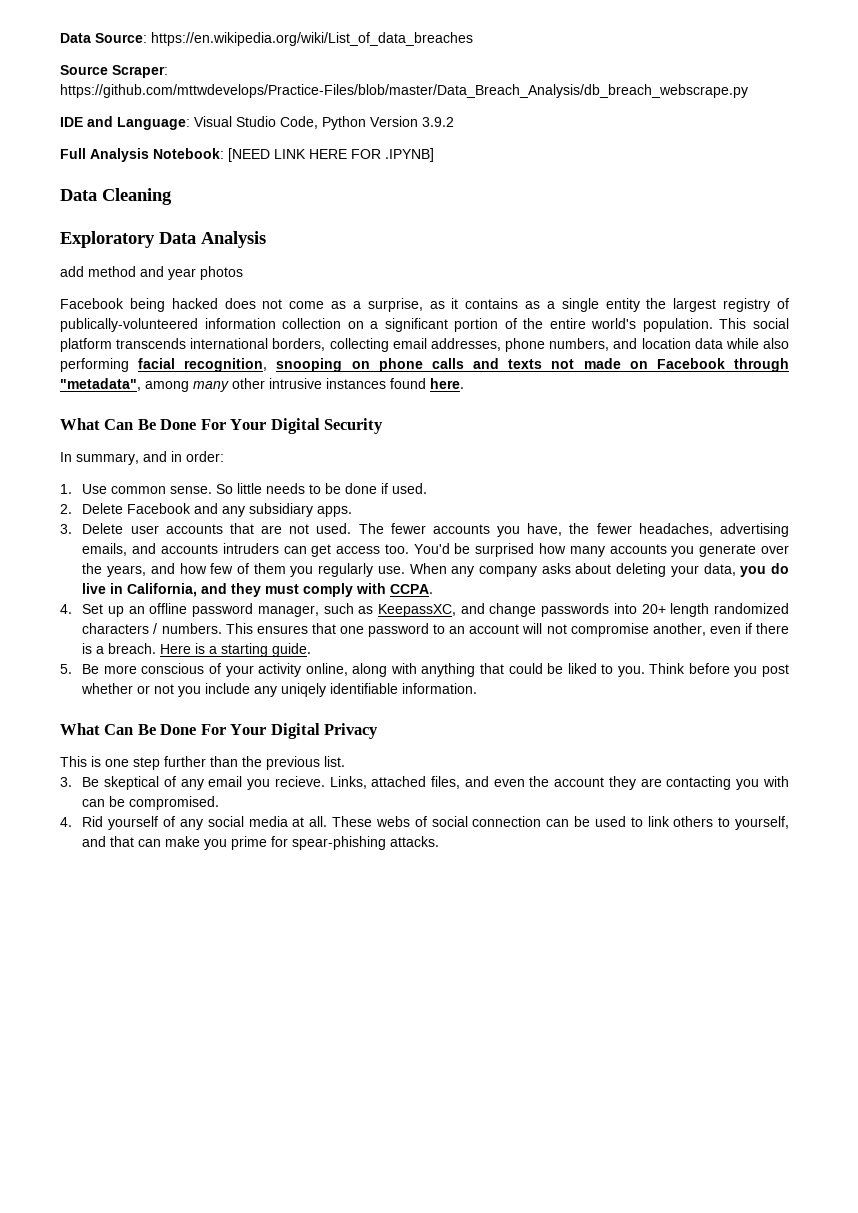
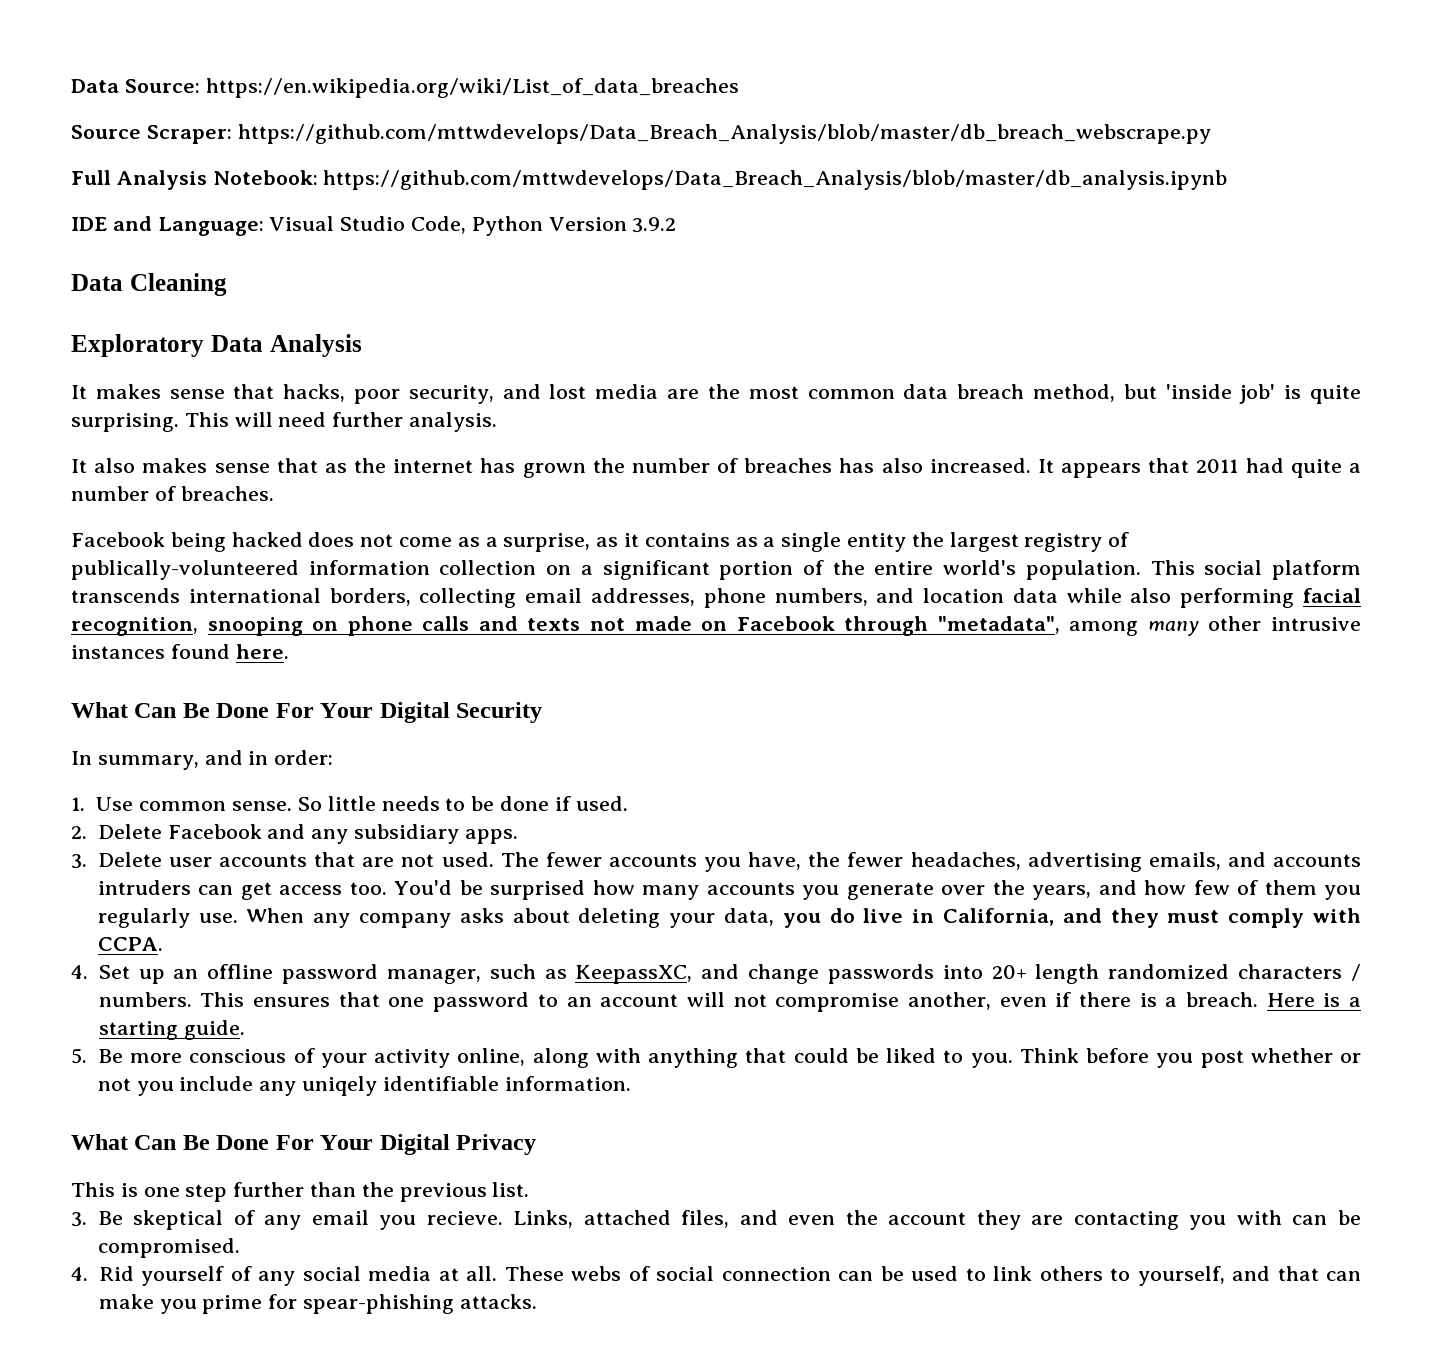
- Source Scraper: https://github.com/mttwdevelops/Practice-Files/blob/master/Data_Breach_Analysis/db_breach_webscrape.py
+ Source Scraper: https://github.com/mttwdevelops/Data_Breach_Analysis/blob/master/db_breach_webscrape.py
+ Full Analysis Notebook: https://github.com/mttwdevelops/Data_Breach_Analysis/blob/master/db_analysis.ipynb
- Full Analysis Notebook: [NEED LINK HERE FOR .IPYNB]
- add method and year photos
+ It makes sense that hacks, poor security, and lost media are the most common data breach method, but 'inside job' is quite surprising. This will need further analysis.
+ It also makes sense that as the internet has grown the number of breaches has also increased. It appears that 2011 had quite a number of breaches.

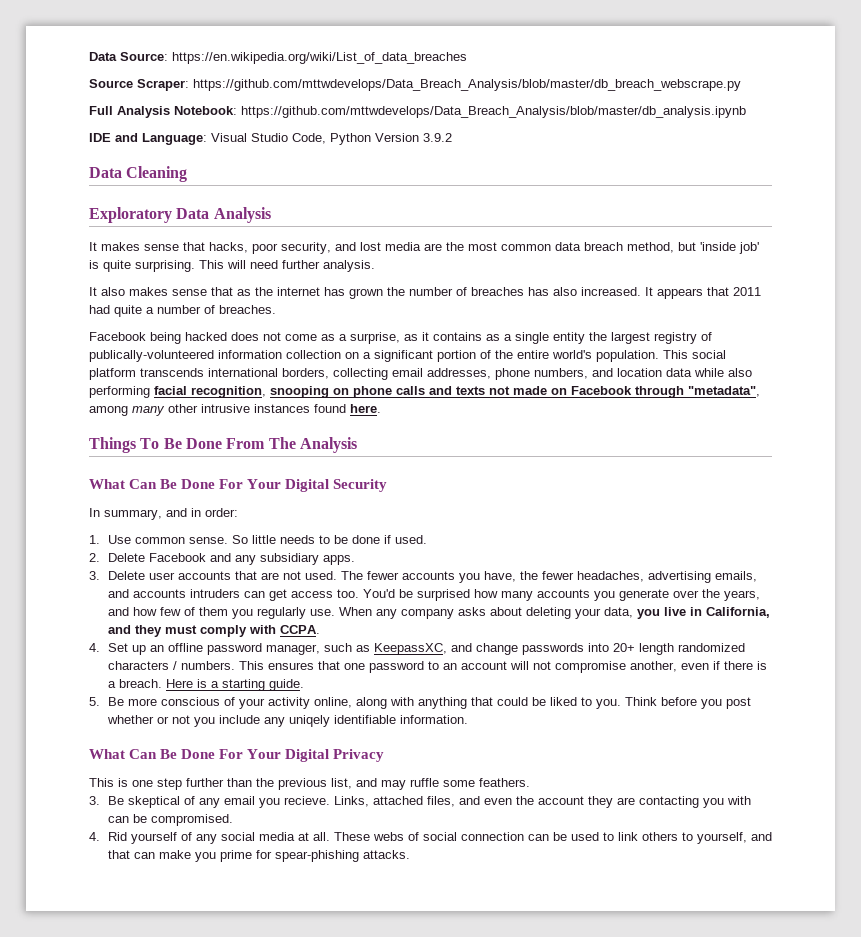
+ Things To Be Done From The Analysis
- When any company asks about deleting your data, you do live in California, and they must comply with CCPA.
+ When any company asks about deleting your data, you live in California, and they must comply with CCPA.
- This is one step further than the previous list.
+ This is one step further than the previous list, and may ruffle some feathers.

